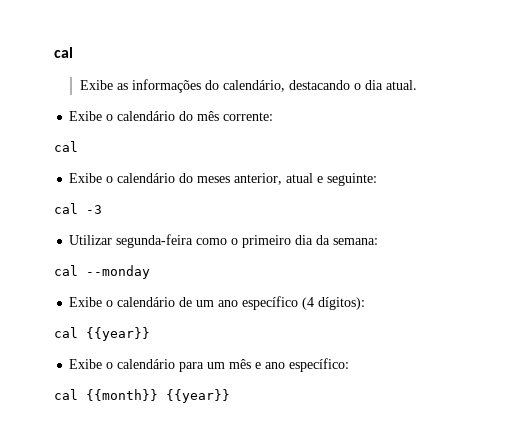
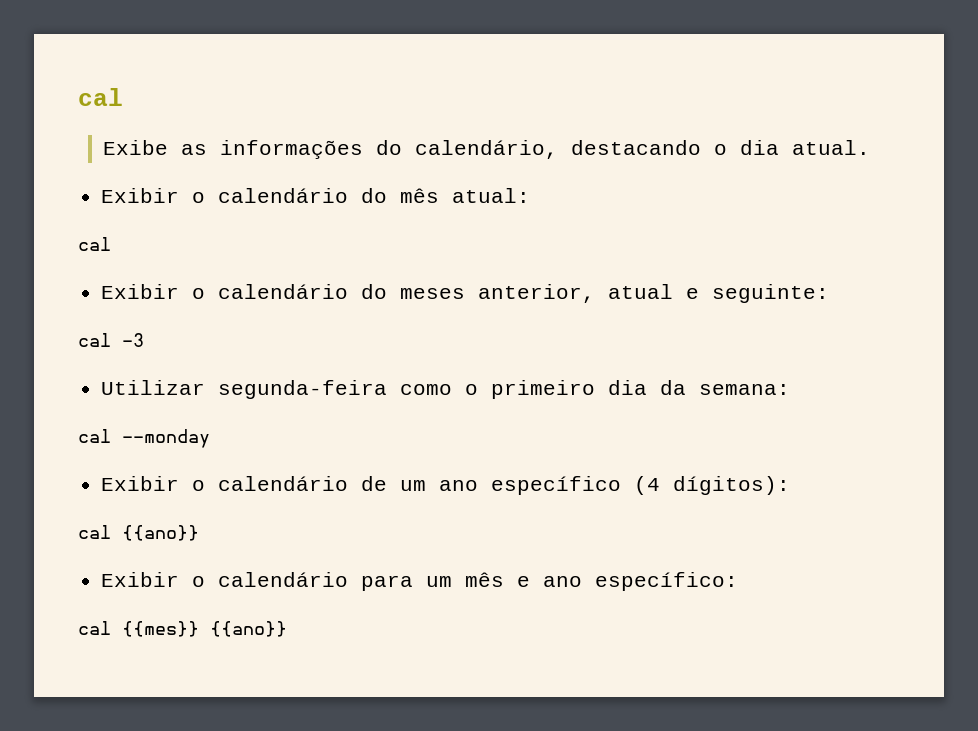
- Exibe o calendário do mês corrente:
+ Exibir o calendário do mês atual:
  cal
- Exibe o calendário do meses anterior, atual e seguinte:
+ Exibir o calendário do meses anterior, atual e seguinte:
- Exibe o calendário de um ano específico (4 dígitos):
+ Exibir o calendário de um ano específico (4 dígitos):
- cal {{year}}
- Exibe o calendário para um mês e ano específico:
+ cal {{ano}}
+ Exibir o calendário para um mês e ano específico:
- cal {{month}} {{year}}
+ cal {{mes}} {{ano}}

